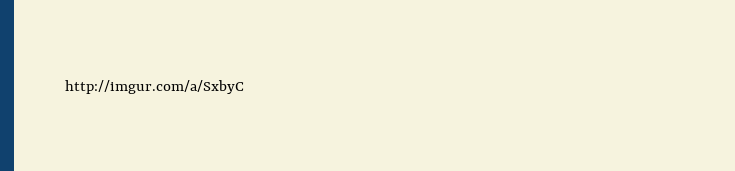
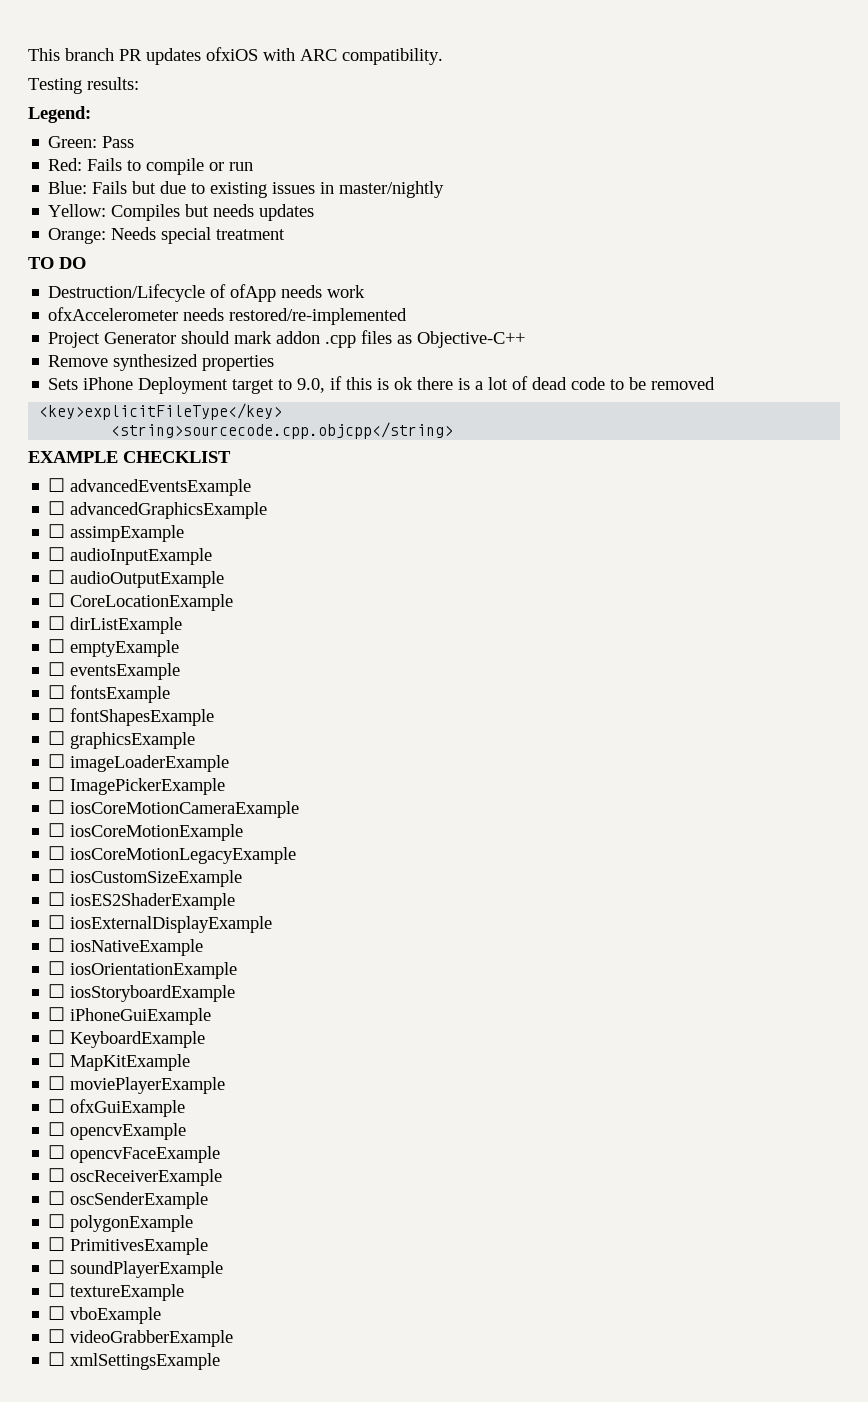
- http://imgur.com/a/SxbyC
+ This branch PR updates ofxiOS with ARC compatibility.
+ Testing results:
+ Legend:
+ Green: Pass
+ Red: Fails to compile or run
+ Blue: Fails but due to existing issues in master/nightly
+ Yellow: Compiles but needs updates
+ Orange: Needs special treatment
+ TO DO
+ Destruction/Lifecycle of ofApp needs work
+ ofxAccelerometer needs restored/re-implemented
+ Project Generator should mark addon .cpp files as Objective-C++
+ Remove synthesized properties
+ Sets iPhone Deployment target to 9.0, if this is ok there is a lot of dead code to be removed
+ <key>explicitFileType</key>
+ <string>sourcecode.cpp.objcpp</string>
+ EXAMPLE CHECKLIST
+ ☐ advancedEventsExample
+ ☐ advancedGraphicsExample
+ ☐ assimpExample
+ ☐ audioInputExample
+ ☐ audioOutputExample
+ ☐ CoreLocationExample
+ ☐ dirListExample
+ ☐ emptyExample
+ ☐ eventsExample
+ ☐ fontsExample
+ ☐ fontShapesExample
+ ☐ graphicsExample
+ ☐ imageLoaderExample
+ ☐ ImagePickerExample
+ ☐ iosCoreMotionCameraExample
+ ☐ iosCoreMotionExample
+ ☐ iosCoreMotionLegacyExample
+ ☐ iosCustomSizeExample
+ ☐ iosES2ShaderExample
+ ☐ iosExternalDisplayExample
+ ☐ iosNativeExample
+ ☐ iosOrientationExample
+ ☐ iosStoryboardExample
+ ☐ iPhoneGuiExample
+ ☐ KeyboardExample
+ ☐ MapKitExample
+ ☐ moviePlayerExample
+ ☐ ofxGuiExample
+ ☐ opencvExample
+ ☐ opencvFaceExample
+ ☐ oscReceiverExample
+ ☐ oscSenderExample
+ ☐ polygonExample
+ ☐ PrimitivesExample
+ ☐ soundPlayerExample
+ ☐ textureExample
+ ☐ vboExample
+ ☐ videoGrabberExample
+ ☐ xmlSettingsExample

